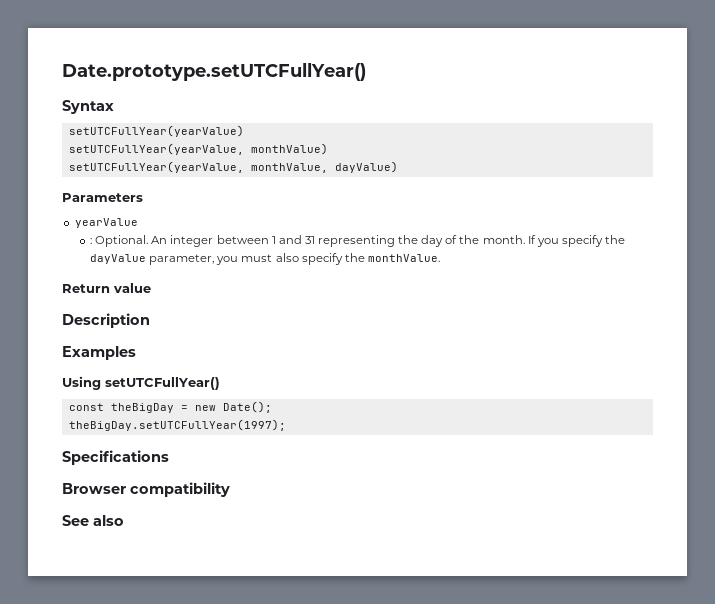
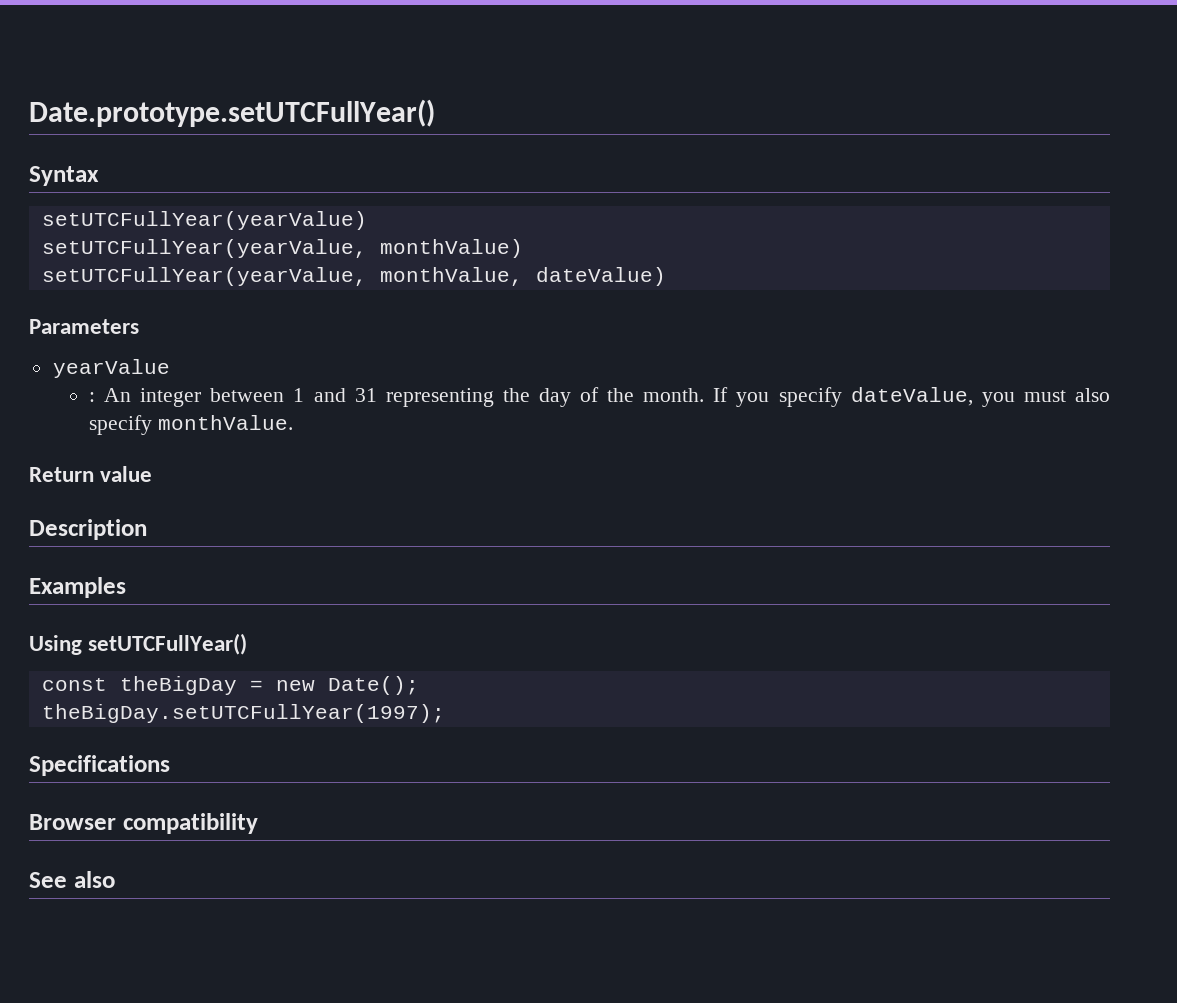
- setUTCFullYear(yearValue, monthValue, dayValue)
+ setUTCFullYear(yearValue, monthValue, dateValue)
- : Optional. An integer between 1 and 31 representing the day of the month.
+ : An integer between 1 and 31 representing the day of the month.
- If you specify the dayValue parameter, you must also specify the monthValue.
+ If you specify dateValue, you must also specify monthValue.

